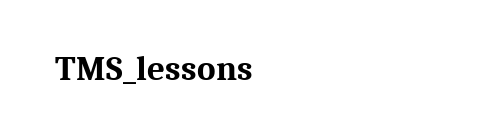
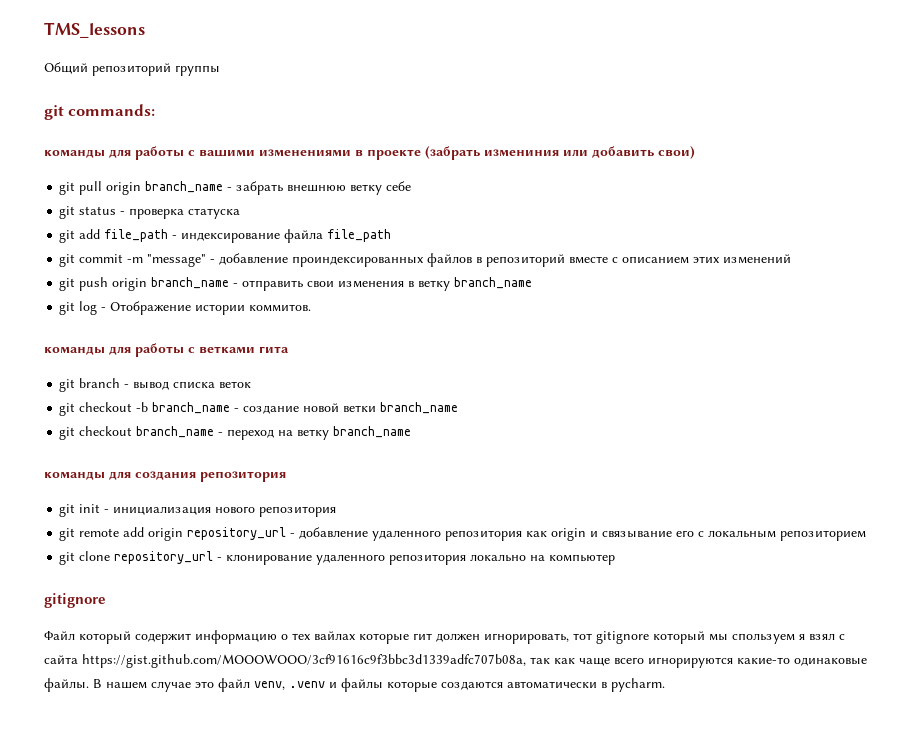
+ Общий репозиторий группы
+ git commands:
+ команды для работы с вашими изменениями в проекте (забрать измениния или добавить свои)
+ git pull origin branch_name - забрать внешнюю ветку себе
+ git status - проверка статуска
+ git add file_path - индексирование файла file_path
+ git commit -m "message" - добавление проиндексированных файлов в репозиторий вместе с описанием этих изменений
+ git push origin branch_name - отправить свои изменения в ветку branch_name
+ git log - Отображение истории коммитов.
+ команды для работы с ветками гита
+ git branch - вывод списка веток
+ git checkout -b branch_name - создание новой ветки branch_name
+ git checkout branch_name - переход на ветку branch_name
+ команды для создания репозитория
+ git init - инициализация нового репозитория
+ git remote add origin repository_url - добавление удаленного репозитория как origin и связывание его с локальным репозиторием
+ git clone repository_url - клонирование удаленного репозитория локально на компьютер
+ gitignore
+ Файл который содержит информацию о тех вайлах которые гит должен игнорировать, тот gitignore который мы спользуем я взял с сайта https://gist.github.com/MOOOWOOO/3cf91616c9f3bbc3d1339adfc707b08a, так как чаще всего игнорируются какие-то одинаковые файлы. В нашем случае это файл venv, .venv и файлы которые создаются автоматически в pycharm.

